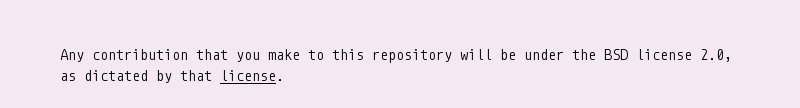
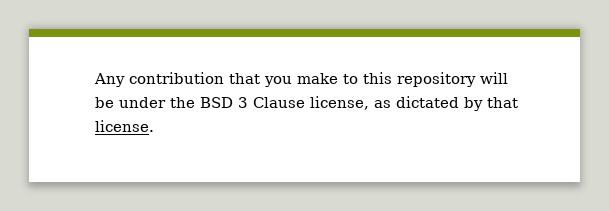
- Any contribution that you make to this repository will be under the BSD license 2.0, as dictated by that license.
+ Any contribution that you make to this repository will be under the BSD 3 Clause license, as dictated by that license.

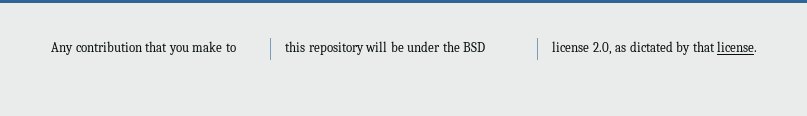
- Any contribution that you make to this repository will be under the BSD 3 Clause license, as dictated by that license.
+ Any contribution that you make to this repository will be under the BSD license 2.0, as dictated by that license.

